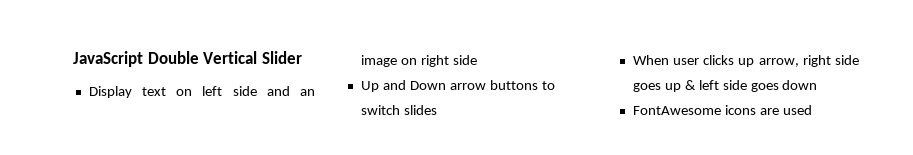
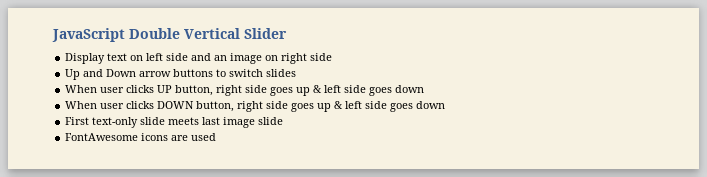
- When user clicks up arrow, right side goes up & left side goes down
+ When user clicks UP button, right side goes up & left side goes down
+ When user clicks DOWN button, right side goes up & left side goes down
+ First text-only slide meets last image slide

